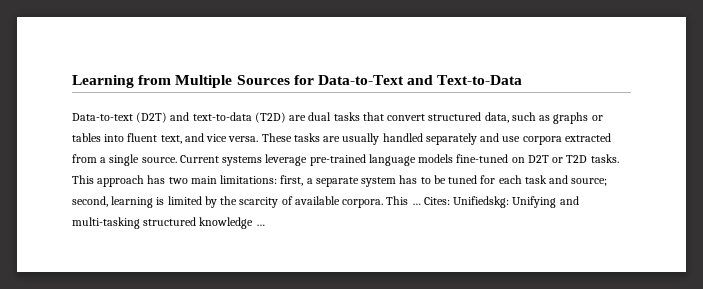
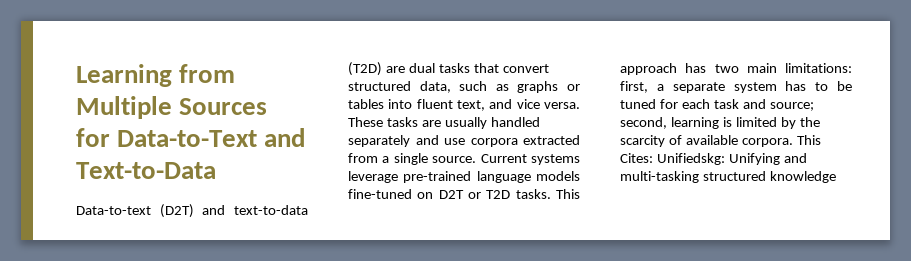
- This … Cites: Unifiedskg: Unifying and multi-tasking structured knowledge …
+ This Cites: Unifiedskg: Unifying and multi-tasking structured knowledge

